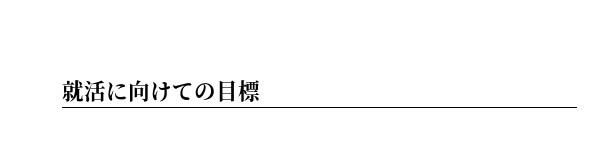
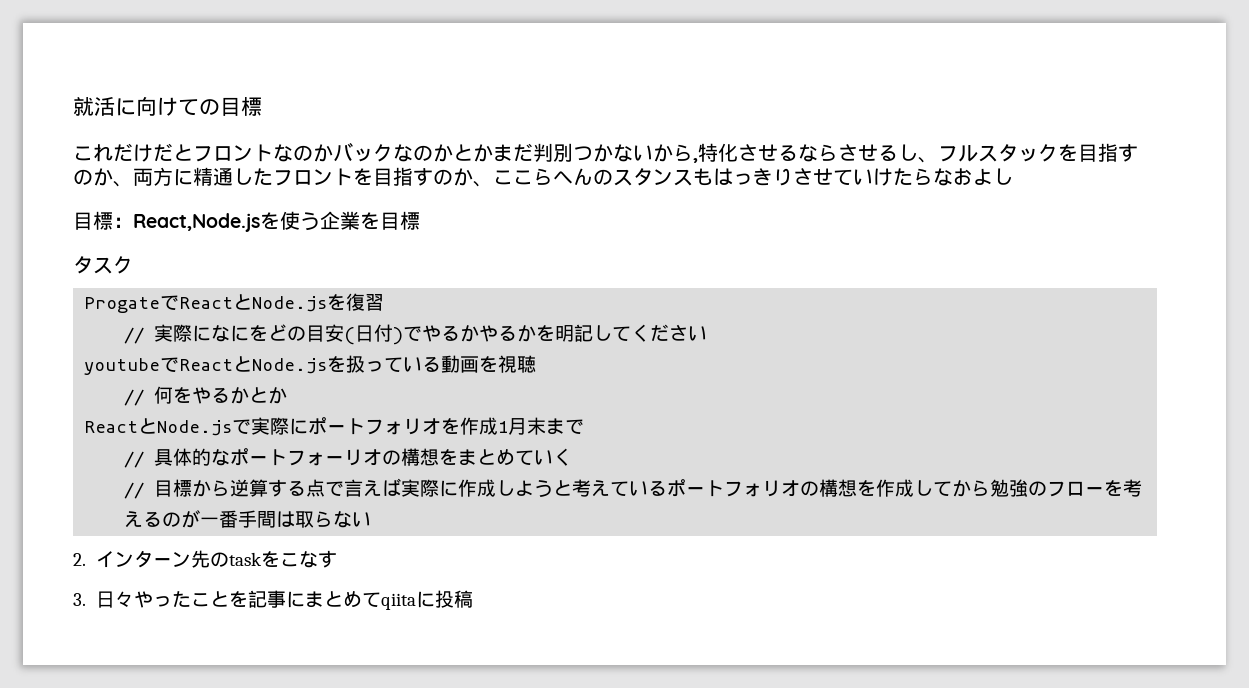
+ これだけだとフロントなのかバックなのかとかまだ判別つかないから,特化させるならさせるし、フルスタックを目指すのか、両方に精通したフロントを目指すのか、ここらへんのスタンスもはっきりさせていけたらなおよし
+ 目標：React,Node.jsを使う企業を目標
+ タスク
+ ProgateでReactとNode.jsを復習
+ // 実際になにをどの目安(日付)でやるかやるかを明記してください
+ youtubeでReactとNode.jsを扱っている動画を視聴
+ // 何をやるかとか
+ ReactとNode.jsで実際にポートフォリオを作成1月末まで
+ // 具体的なポートフォーリオの構想をまとめていく
+ // 目標から逆算する点で言えば実際に作成しようと考えているポートフォリオの構想を作成してから勉強のフローを考えるのが一番手間は取らない
+ 2.インターン先のtaskをこなす
+ 3.日々やったことを記事にまとめてqiitaに投稿

